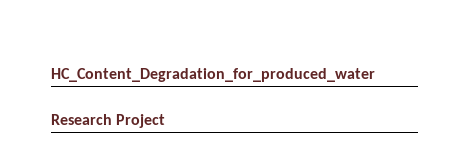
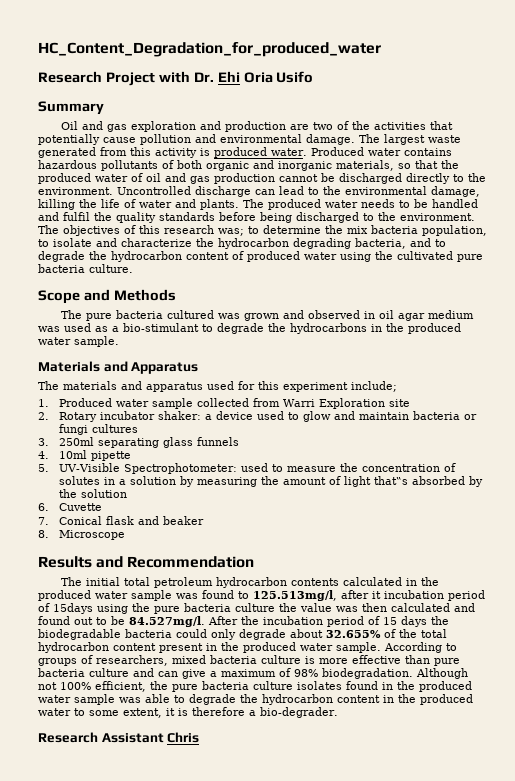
- Research Project
+ Research Project with Dr. Ehi Oria Usifo
+ Summary
+ Oil and gas exploration and production are two of the activities that potentially cause pollution and environmental damage. The largest waste generated from this activity is produced water. Produced water contains hazardous pollutants of both organic and inorganic materials, so that the produced water of oil and gas production cannot be discharged directly to the environment. Uncontrolled discharge can lead to the environmental damage, killing the life of water and plants. The produced water needs to be handled and fulfil the quality standards before being discharged to the environment. The objectives of this research was; to determine the mix bacteria population, to isolate and characterize the hydrocarbon degrading bacteria, and to degrade the hydrocarbon content of produced water using the cultivated pure bacteria culture.
+ Scope and Methods
+ The pure bacteria cultured was grown and observed in oil agar medium was used as a bio-stimulant to degrade the hydrocarbons in the produced water sample.
+ Materials and Apparatus
+ The materials and apparatus used for this experiment include;
+ 1. Produced water sample collected from Warri Exploration site
+ 2. Rotary incubator shaker: a device used to glow and maintain bacteria or fungi cultures
+ 3. 250ml separating glass funnels
+ 4. 10ml pipette
+ 5. UV-Visible Spectrophotometer: used to measure the concentration of solutes in a solution by measuring the amount of light that‟s absorbed by the solution
+ 6. Cuvette
+ 7. Conical flask and beaker
+ 8. Microscope
+ Results and Recommendation
+ The initial total petroleum hydrocarbon contents calculated in the produced water sample was found to 125.513mg/l, after it incubation period of 15days using the pure bacteria culture the value was then calculated and found out to be 84.527mg/l. After the incubation period of 15 days the biodegradable bacteria could only degrade about 32.655% of the total hydrocarbon content present in the produced water sample. According to groups of researchers, mixed bacteria culture is more effective than pure bacteria culture and can give a maximum of 98% biodegradation. Although not 100% efficient, the pure bacteria culture isolates found in the produced water sample was able to degrade the hydrocarbon content in the produced water to some extent, it is therefore a bio-degrader.
+ Research Assistant Chris

